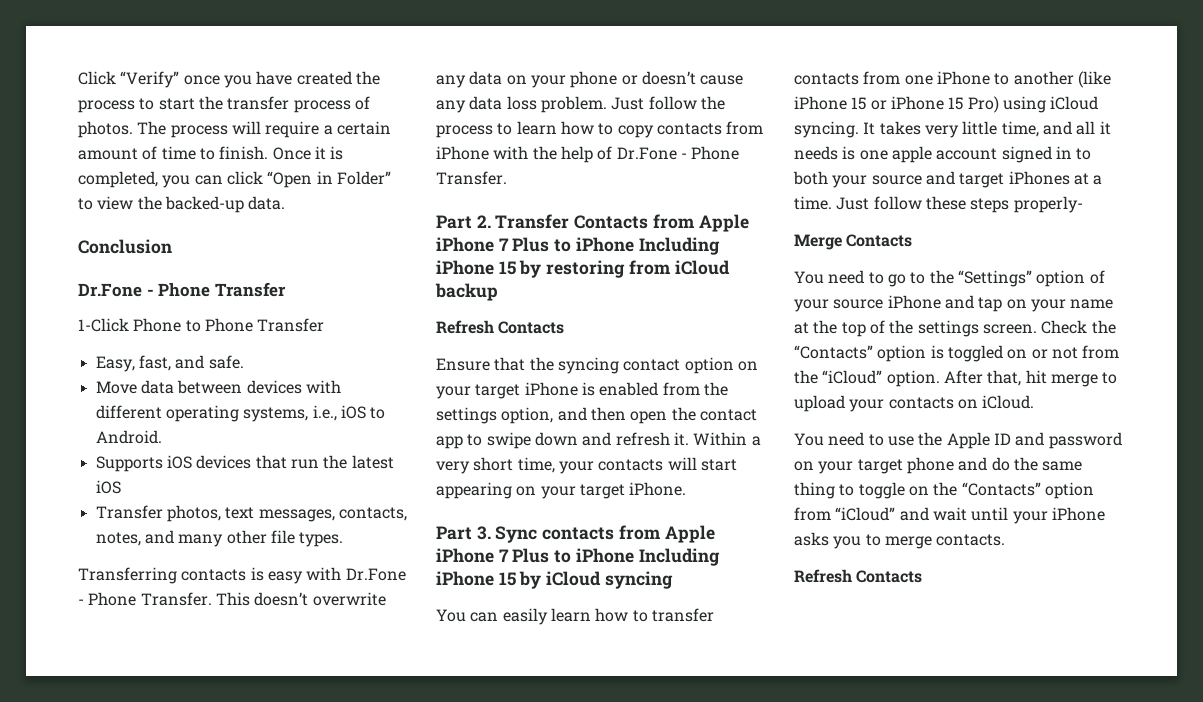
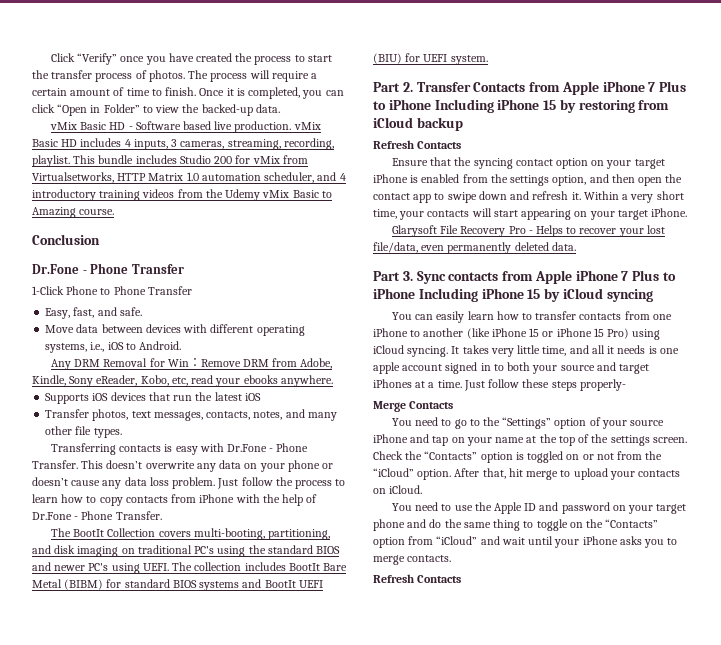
+ vMix Basic HD - Software based live production. vMix Basic HD includes 4 inputs, 3 cameras, streaming, recording, playlist. This bundle includes Studio 200 for vMix from Virtualsetworks, HTTP Matrix 1.0 automation scheduler, and 4 introductory training videos from the Udemy vMix Basic to Amazing course.
+ Any DRM Removal for Win：Remove DRM from Adobe, Kindle, Sony eReader, Kobo, etc, read your ebooks anywhere.
+ The BootIt Collection covers multi-booting, partitioning, and disk imaging on traditional PC's using the standard BIOS and newer PC's using UEFI. The collection includes BootIt Bare Metal (BIBM) for standard BIOS systems and BootIt UEFI (BIU) for UEFI system.
+ Glarysoft File Recovery Pro - Helps to recover your lost file/data, even permanently deleted data.

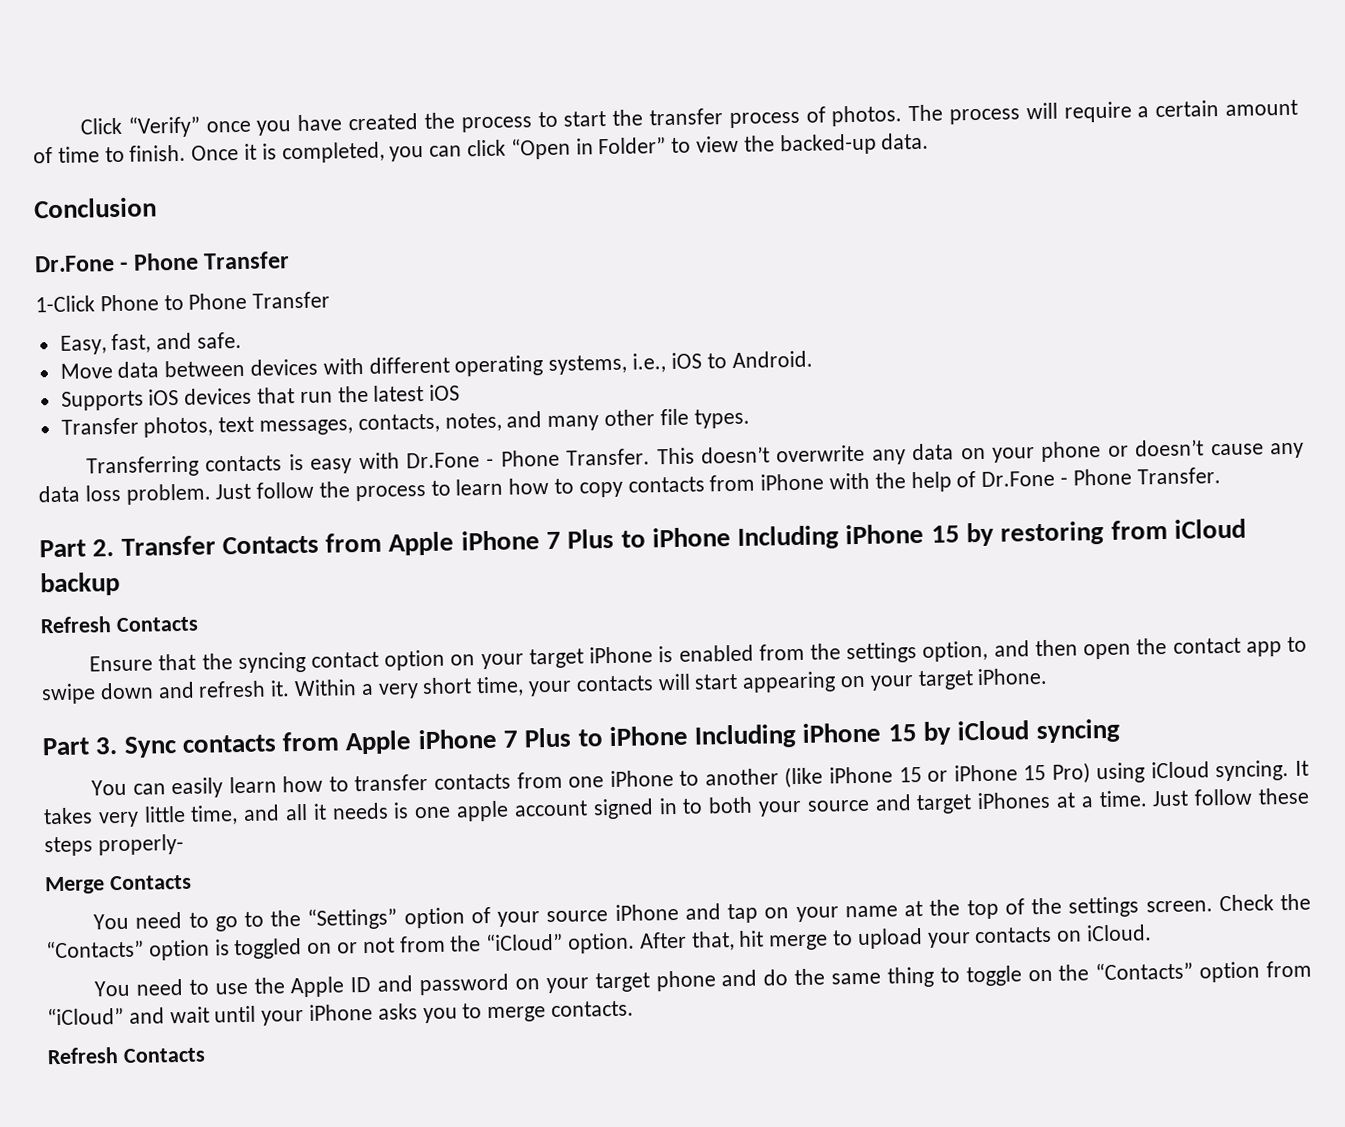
- vMix Basic HD - Software based live production. vMix Basic HD includes 4 inputs, 3 cameras, streaming, recording, playlist. This bundle includes Studio 200 for vMix from Virtualsetworks, HTTP Matrix 1.0 automation scheduler, and 4 introductory training videos from the Udemy vMix Basic to Amazing course.
- Any DRM Removal for Win：Remove DRM from Adobe, Kindle, Sony eReader, Kobo, etc, read your ebooks anywhere.
- The BootIt Collection covers multi-booting, partitioning, and disk imaging on traditional PC's using the standard BIOS and newer PC's using UEFI. The collection includes BootIt Bare Metal (BIBM) for standard BIOS systems and BootIt UEFI (BIU) for UEFI system.
- Glarysoft File Recovery Pro - Helps to recover your lost file/data, even permanently deleted data.

